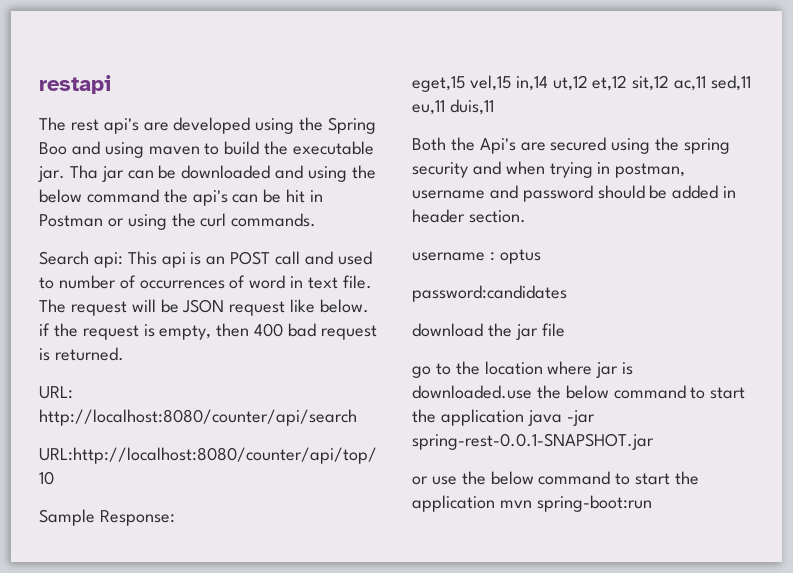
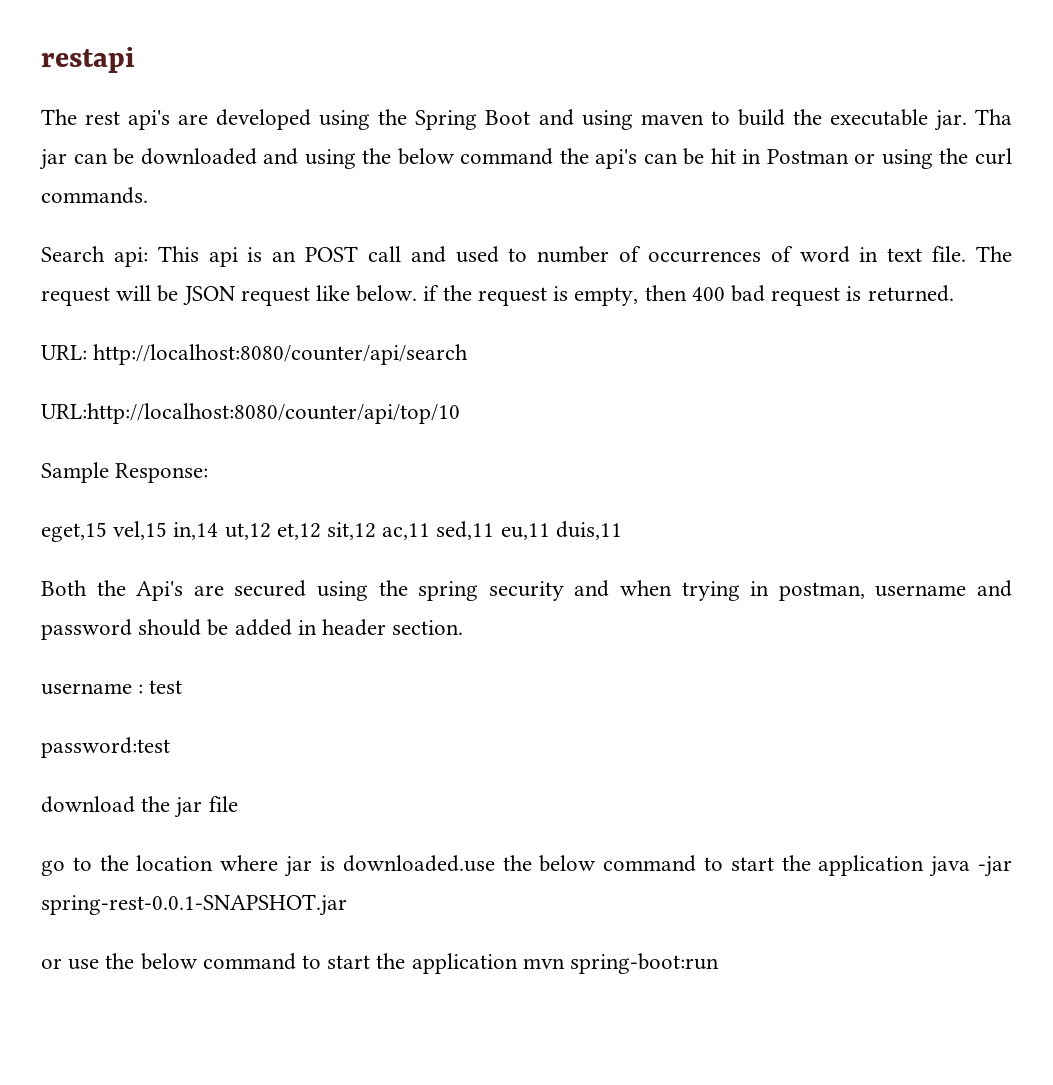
- The rest api's are developed using the Spring Boo and using maven to build the executable jar.
+ The rest api's are developed using the Spring Boot and using maven to build the executable jar.
- username : optus
- password:candidates
+ username : test
+ password:test

